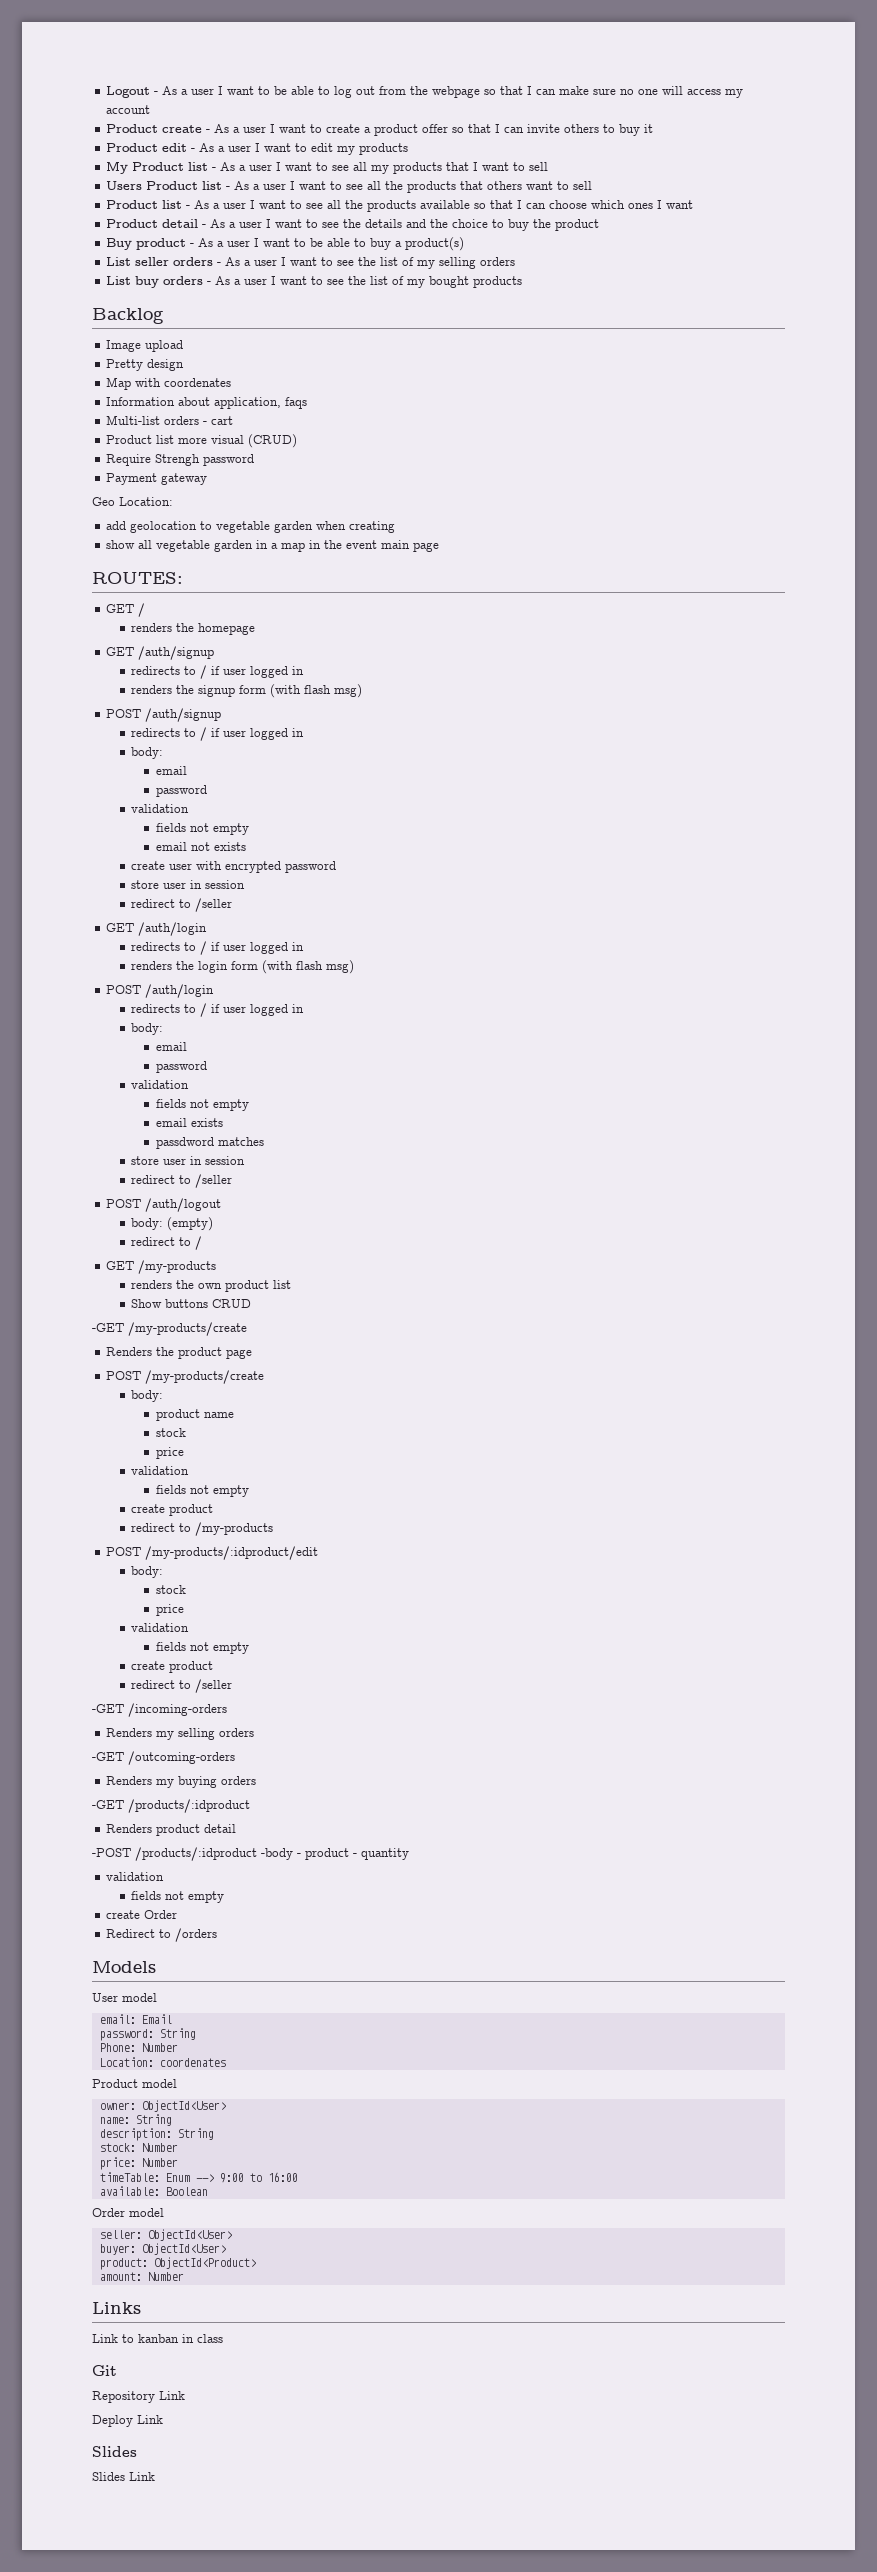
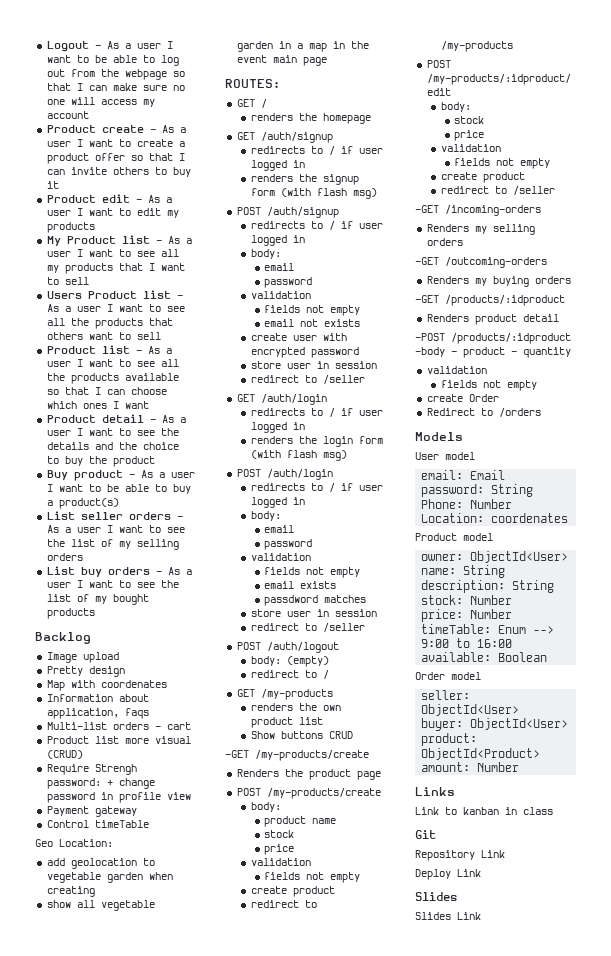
- Require Strengh password
+ Require Strengh password: + change password in profile view
+ Control timeTable

